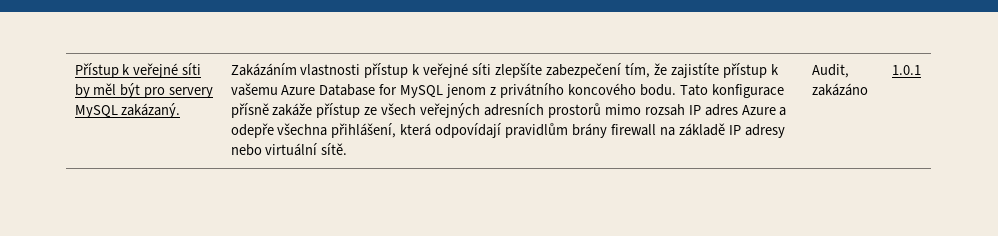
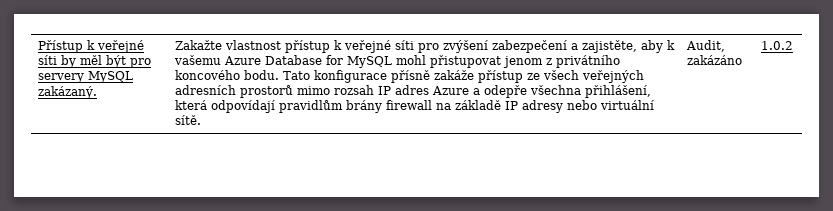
- Zakázáním vlastnosti přístup k veřejné síti zlepšíte zabezpečení tím, že zajistíte přístup k vašemu Azure Database for MySQL jenom z privátního koncového bodu.
+ Zakažte vlastnost přístup k veřejné síti pro zvýšení zabezpečení a zajistěte, aby k vašemu Azure Database for MySQL mohl přistupovat jenom z privátního koncového bodu.
- 1.0.1
+ 1.0.2

